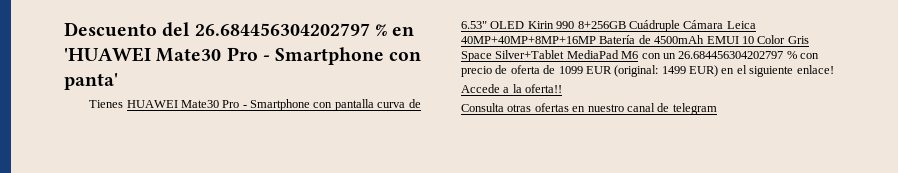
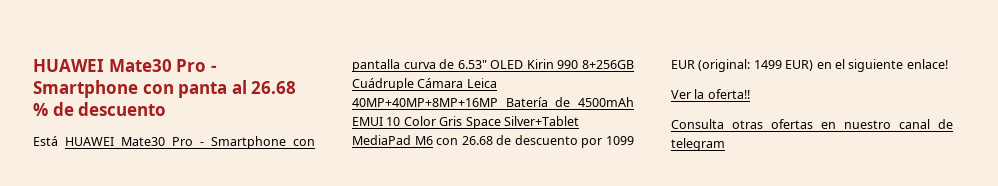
- Descuento del 26.684456304202797 % en 'HUAWEI Mate30 Pro - Smartphone con panta'
- Tienes HUAWEI Mate30 Pro - Smartphone con pantalla curva de 6.53" OLED Kirin 990 8+256GB Cuádruple Cámara Leica 40MP+40MP+8MP+16MP Batería de 4500mAh EMUI 10 Color Gris Space Silver+Tablet MediaPad M6 con un 26.684456304202797 % con precio de oferta de 1099 EUR (original: 1499 EUR) en el siguiente enlace!
+ HUAWEI Mate30 Pro - Smartphone con panta al 26.68 % de descuento
+ Está HUAWEI Mate30 Pro - Smartphone con pantalla curva de 6.53" OLED Kirin 990 8+256GB Cuádruple Cámara Leica 40MP+40MP+8MP+16MP Batería de 4500mAh EMUI 10 Color Gris Space Silver+Tablet MediaPad M6 con 26.68 de descuento por 1099 EUR (original: 1499 EUR) en el siguiente enlace!
- Accede a la oferta!!
+ Ver la oferta!!

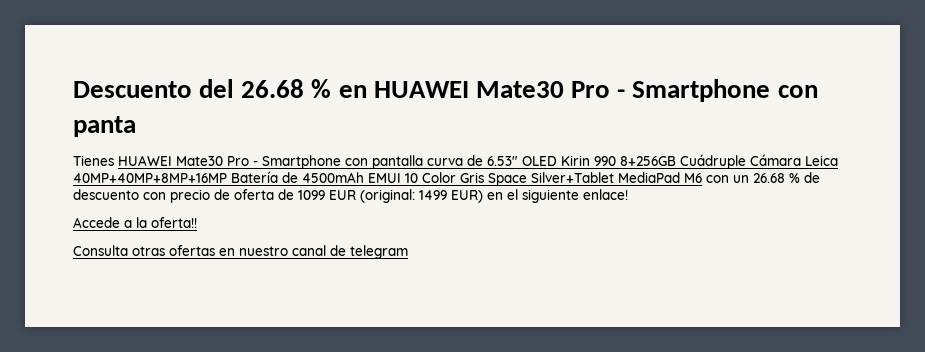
- HUAWEI Mate30 Pro - Smartphone con panta al 26.68 % de descuento
- Está HUAWEI Mate30 Pro - Smartphone con pantalla curva de 6.53" OLED Kirin 990 8+256GB Cuádruple Cámara Leica 40MP+40MP+8MP+16MP Batería de 4500mAh EMUI 10 Color Gris Space Silver+Tablet MediaPad M6 con 26.68 de descuento por 1099 EUR (original: 1499 EUR) en el siguiente enlace!
+ Descuento del 26.68 % en HUAWEI Mate30 Pro - Smartphone con panta
+ Tienes HUAWEI Mate30 Pro - Smartphone con pantalla curva de 6.53" OLED Kirin 990 8+256GB Cuádruple Cámara Leica 40MP+40MP+8MP+16MP Batería de 4500mAh EMUI 10 Color Gris Space Silver+Tablet MediaPad M6 con un 26.68 % de descuento con precio de oferta de 1099 EUR (original: 1499 EUR) en el siguiente enlace!
- Ver la oferta!!
+ Accede a la oferta!!

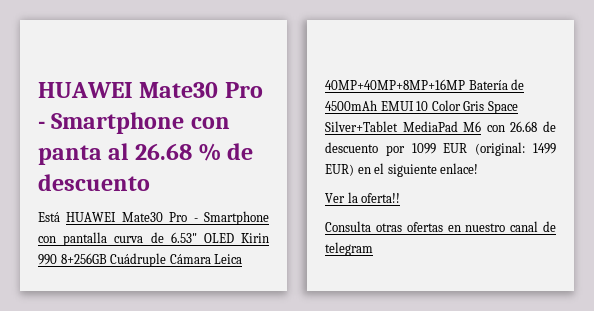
- Descuento del 26.68 % en HUAWEI Mate30 Pro - Smartphone con panta
- Tienes HUAWEI Mate30 Pro - Smartphone con pantalla curva de 6.53" OLED Kirin 990 8+256GB Cuádruple Cámara Leica 40MP+40MP+8MP+16MP Batería de 4500mAh EMUI 10 Color Gris Space Silver+Tablet MediaPad M6 con un 26.68 % de descuento con precio de oferta de 1099 EUR (original: 1499 EUR) en el siguiente enlace!
+ HUAWEI Mate30 Pro - Smartphone con panta al 26.68 % de descuento
+ Está HUAWEI Mate30 Pro - Smartphone con pantalla curva de 6.53" OLED Kirin 990 8+256GB Cuádruple Cámara Leica 40MP+40MP+8MP+16MP Batería de 4500mAh EMUI 10 Color Gris Space Silver+Tablet MediaPad M6 con 26.68 de descuento por 1099 EUR (original: 1499 EUR) en el siguiente enlace!
- Accede a la oferta!!
+ Ver la oferta!!

